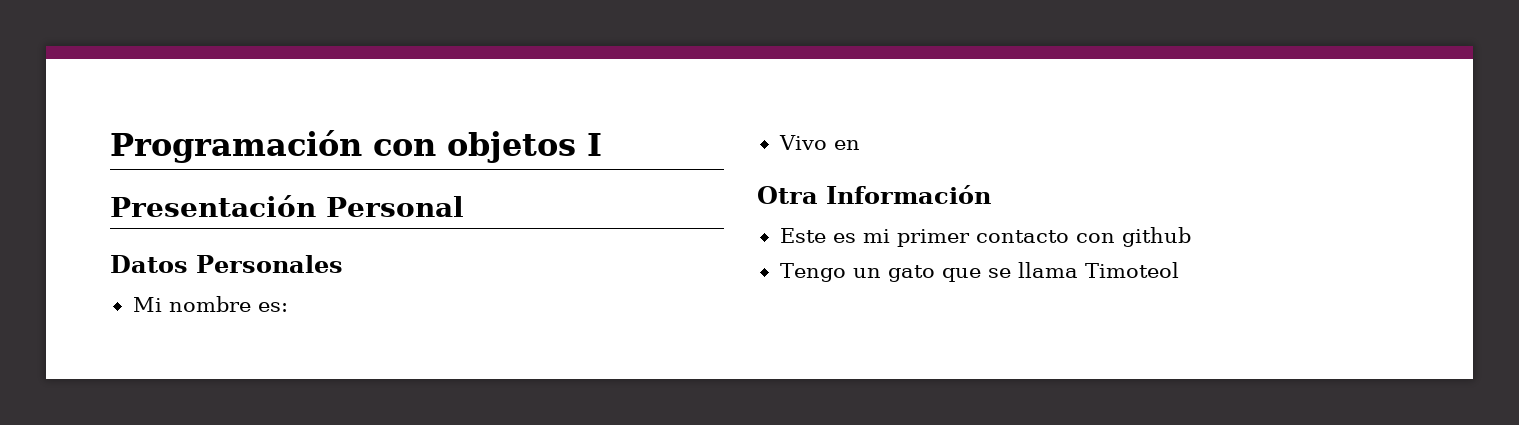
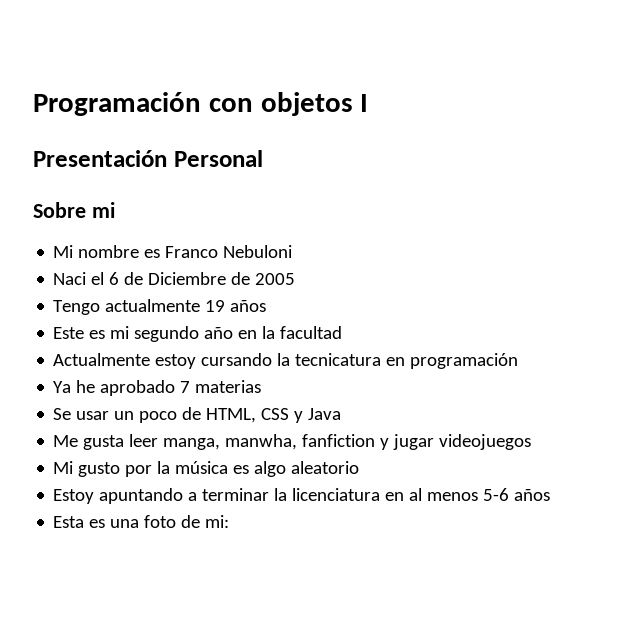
- Datos Personales
+ Sobre mi
- Mi nombre es:
- Vivo en
- Otra Información
- Este es mi primer contacto con github
- Tengo un gato que se llama Timoteol
+ Mi nombre es Franco Nebuloni
+ Naci el 6 de Diciembre de 2005
+ Tengo actualmente 19 años
+ Este es mi segundo año en la facultad
+ Actualmente estoy cursando la tecnicatura en programación
+ Ya he aprobado 7 materias
+ Se usar un poco de HTML, CSS y Java
+ Me gusta leer manga, manwha, fanfiction y jugar videojuegos
+ Mi gusto por la música es algo aleatorio
+ Estoy apuntando a terminar la licenciatura en al menos 5-6 años
+ Esta es una foto de mi:

